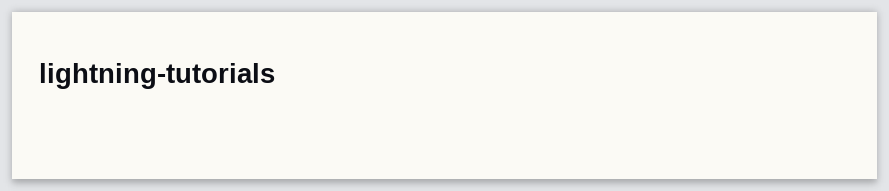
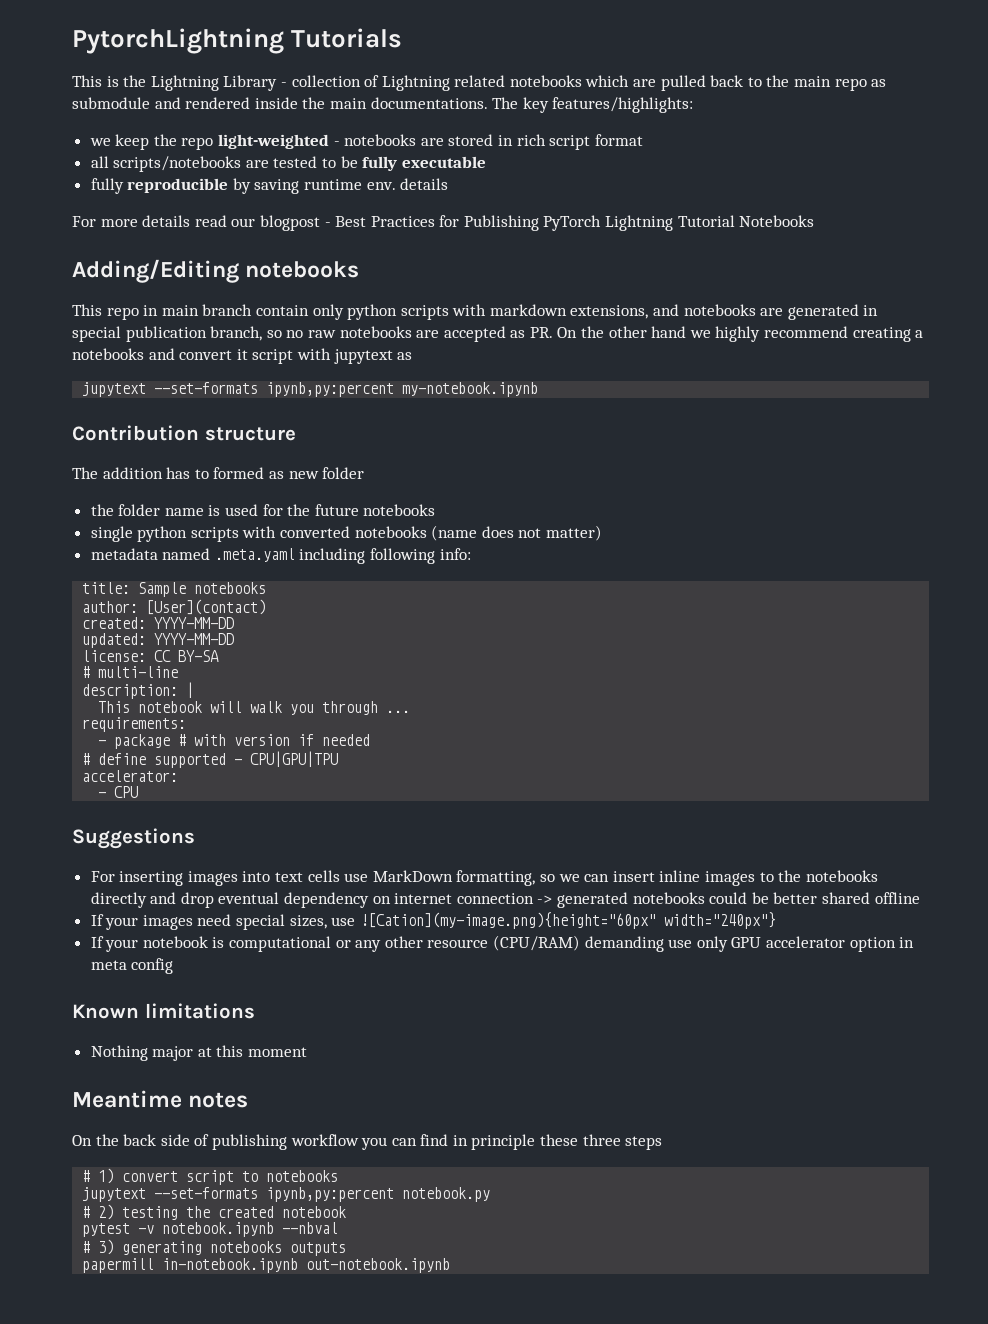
- lightning-tutorials
+ PytorchLightning Tutorials
+ This is the Lightning Library - collection of Lightning related notebooks which are pulled back to the main repo as submodule and rendered inside the main documentations. The key features/highlights:
+ we keep the repo light-weighted - notebooks are stored in rich script format
+ all scripts/notebooks are tested to be fully executable
+ fully reproducible by saving runtime env. details
+ For more details read our blogpost - Best Practices for Publishing PyTorch Lightning Tutorial Notebooks
+ Adding/Editing notebooks
+ This repo in main branch contain only python scripts with markdown extensions, and notebooks are generated in special publication branch, so no raw notebooks are accepted as PR. On the other hand we highly recommend creating a notebooks and convert it script with jupytext as
+ jupytext --set-formats ipynb,py:percent my-notebook.ipynb
+ Contribution structure
+ The addition has to formed as new folder
+ the folder name is used for the future notebooks
+ single python scripts with converted notebooks (name does not matter)
+ metadata named .meta.yaml including following info:
+ title: Sample notebooks
+ author: [User](contact)
+ created: YYYY-MM-DD
+ updated: YYYY-MM-DD
+ license: CC BY-SA
+ # multi-line
+ description: |
+ This notebook will walk you through ...
+ requirements:
+ - package # with version if needed
+ # define supported - CPU|GPU|TPU
+ accelerator:
+ - CPU
+ Suggestions
+ For inserting images into text cells use MarkDown formatting, so we can insert inline images to the notebooks directly and drop eventual dependency on internet connection -> generated notebooks could be better shared offline
+ If your images need special sizes, use ![Cation](my-image.png){height="60px" width="240px"}
+ If your notebook is computational or any other resource (CPU/RAM) demanding use only GPU accelerator option in meta config
+ Known limitations
+ Nothing major at this moment
+ Meantime notes
+ On the back side of publishing workflow you can find in principle these three steps
+ # 1) convert script to notebooks
+ jupytext --set-formats ipynb,py:percent notebook.py
+ # 2) testing the created notebook
+ pytest -v notebook.ipynb --nbval
+ # 3) generating notebooks outputs
+ papermill in-notebook.ipynb out-notebook.ipynb

